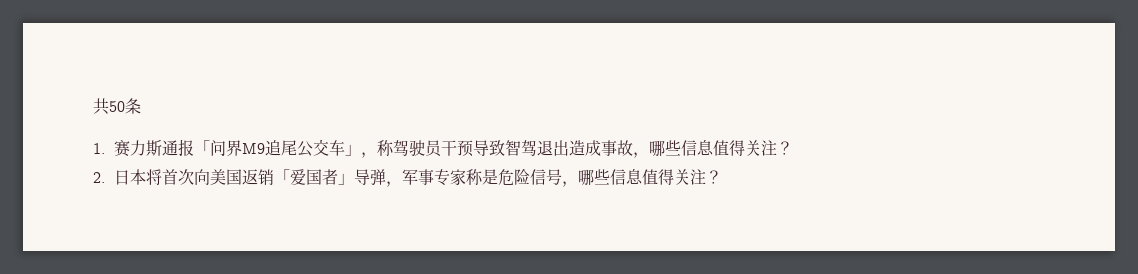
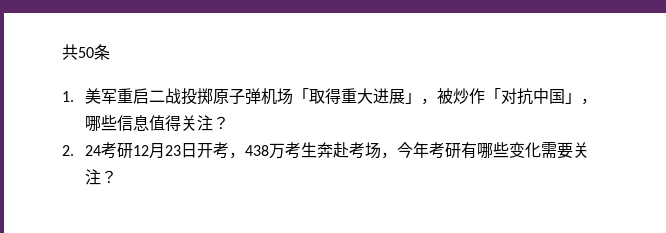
- 1.赛力斯通报「问界M9追尾公交车」，称驾驶员干预导致智驾退出造成事故，哪些信息值得关注？
+ 1.美军重启二战投掷原子弹机场「取得重大进展」，被炒作「对抗中国」，哪些信息值得关注？
- 2.日本将首次向美国返销「爱国者」导弹，军事专家称是危险信号，哪些信息值得关注？
+ 2. 24考研12月23日开考，438万考生奔赴考场，今年考研有哪些变化需要关注？

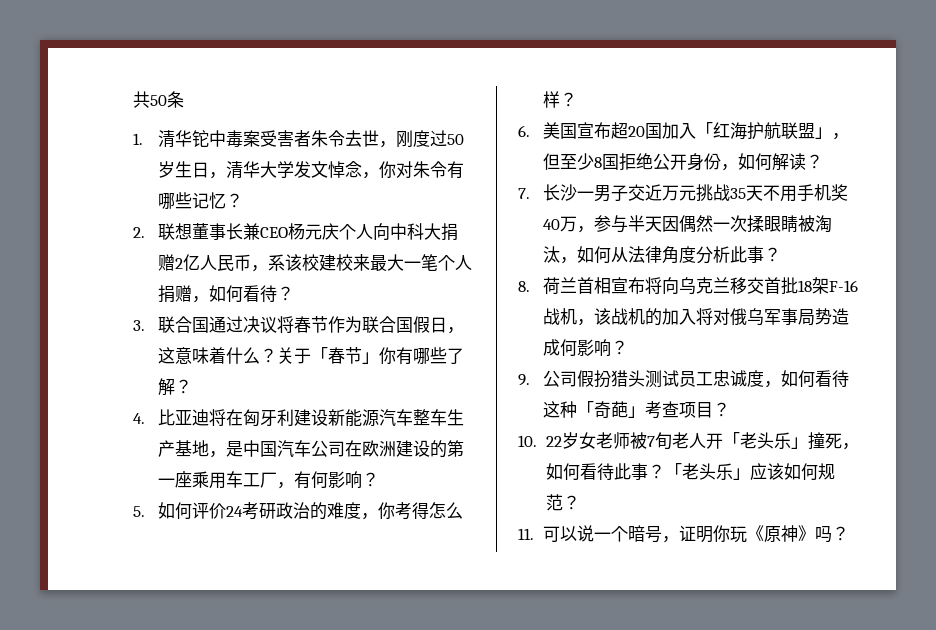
- 1.美军重启二战投掷原子弹机场「取得重大进展」，被炒作「对抗中国」，哪些信息值得关注？
- 2. 24考研12月23日开考，438万考生奔赴考场，今年考研有哪些变化需要关注？
+ 1.清华铊中毒案受害者朱令去世，刚度过50岁生日，清华大学发文悼念，你对朱令有哪些记忆？
+ 2.联想董事长兼CEO杨元庆个人向中科大捐赠2亿人民币，系该校建校来最大一笔个人捐赠，如何看待？
+ 3.联合国通过决议将春节作为联合国假日，这意味着什么？关于「春节」你有哪些了解？
+ 4.比亚迪将在匈牙利建设新能源汽车整车生产基地，是中国汽车公司在欧洲建设的第一座乘用车工厂，有何影响？
+ 5.如何评价24考研政治的难度，你考得怎么样？
+ 6.美国宣布超20国加入「红海护航联盟」，但至少8国拒绝公开身份，如何解读？
+ 7.长沙一男子交近万元挑战35天不用手机奖40万，参与半天因偶然一次揉眼睛被淘汰，如何从法律角度分析此事？
+ 8.荷兰首相宣布将向乌克兰移交首批18架F-16战机，该战机的加入将对俄乌军事局势造成何影响？
+ 9.公司假扮猎头测试员工忠诚度，如何看待这种「奇葩」考查项目？
+ 10. 22岁女老师被7旬老人开「老头乐」撞死，如何看待此事？「老头乐」应该如何规范？
+ 11.可以说一个暗号，证明你玩《原神》吗？

